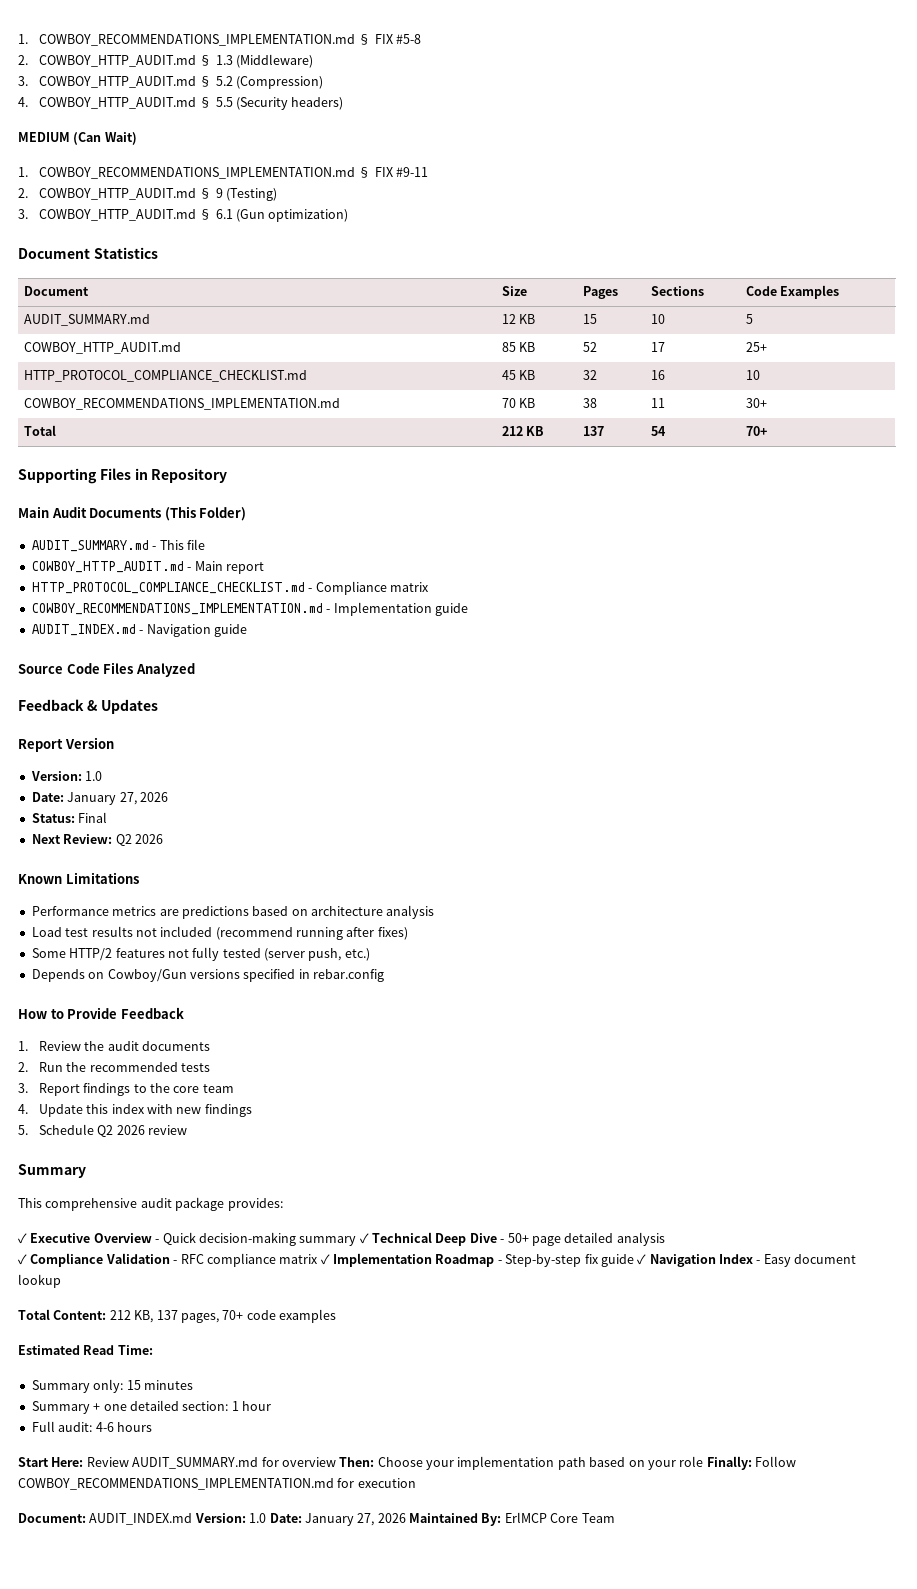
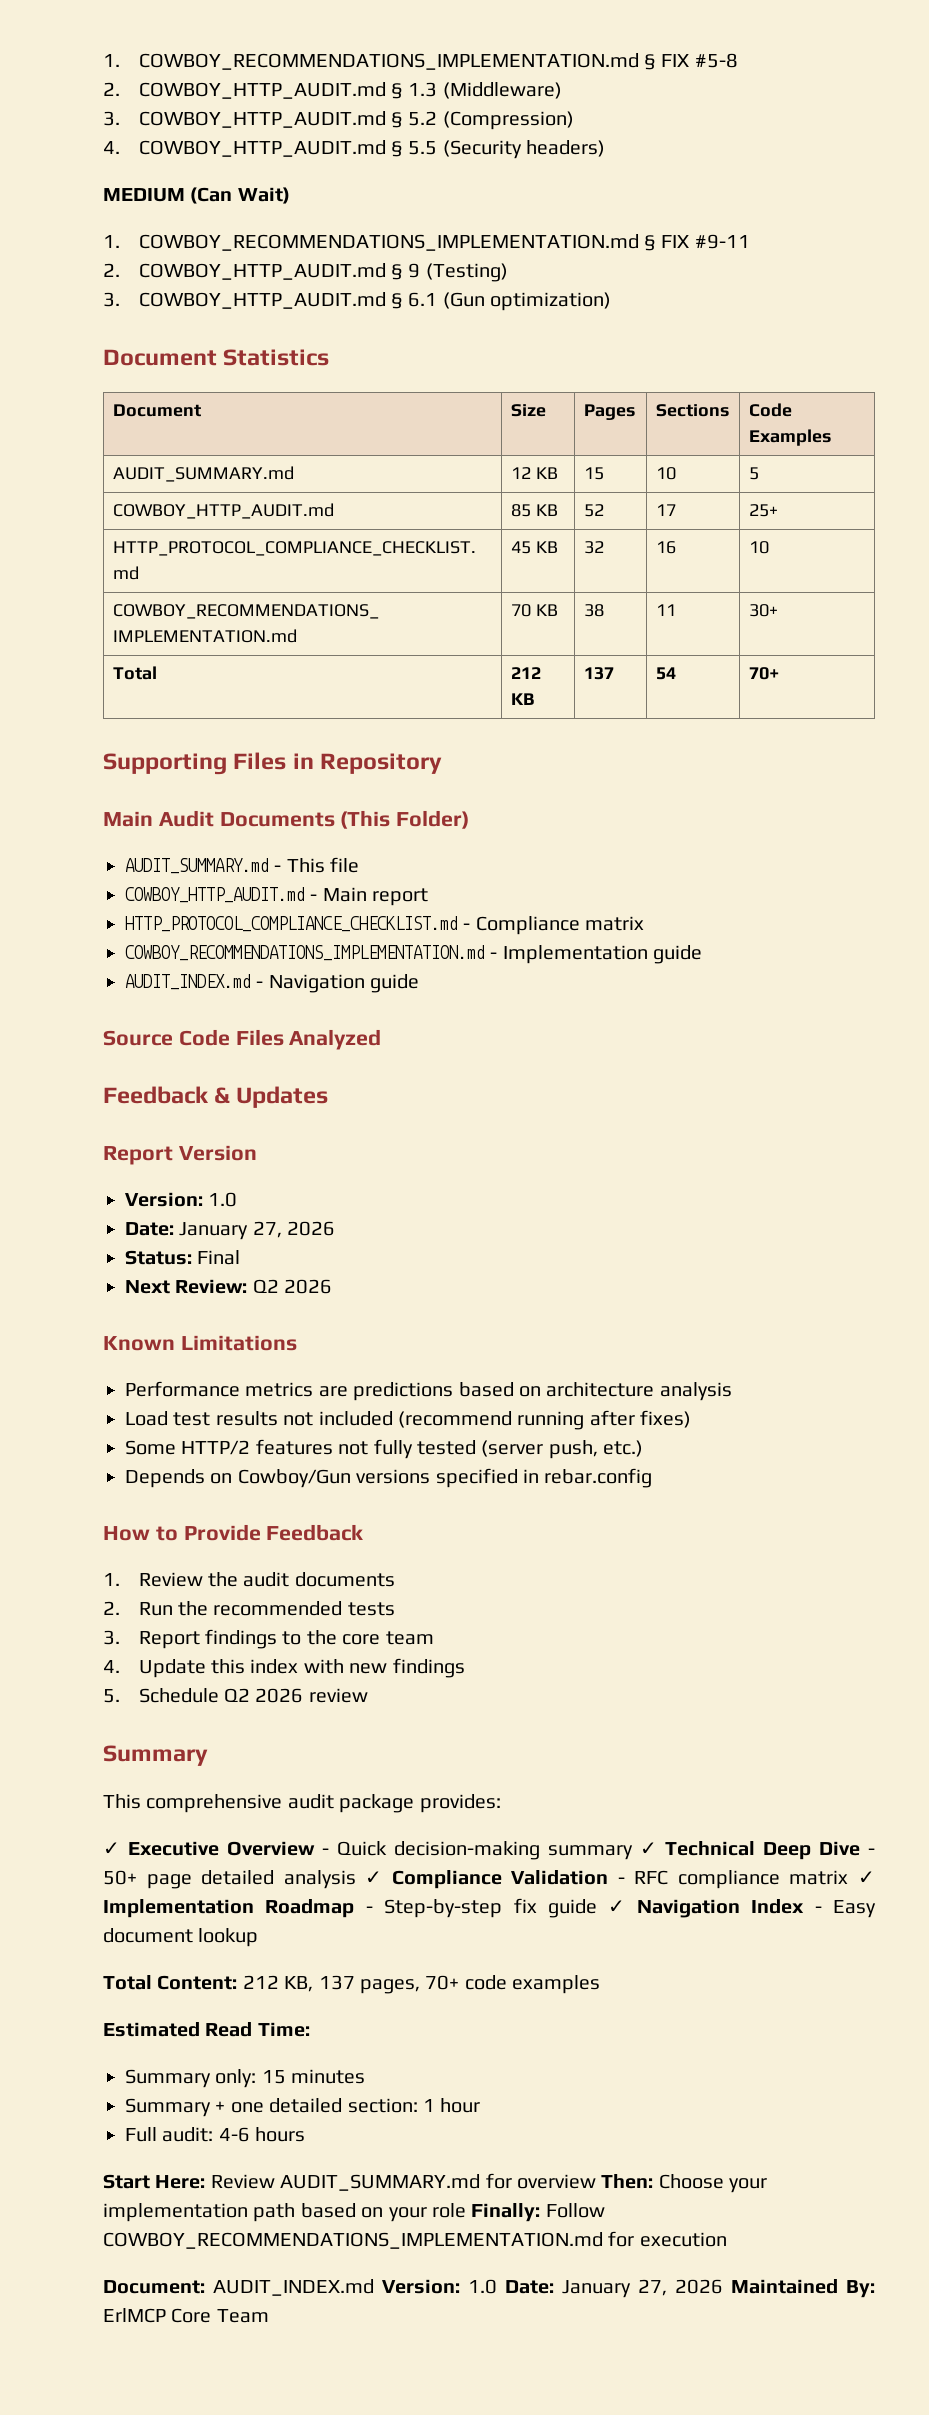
- ✓ Executive Overview - Quick decision-making summary ✓ Technical Deep Dive - 50+ page detailed analysis
- ✓ Compliance Validation - RFC compliance matrix ✓ Implementation Roadmap - Step-by-step fix guide ✓ Navigation Index - Easy document lookup
+ ✓ Executive Overview - Quick decision-making summary ✓ Technical Deep Dive - 50+ page detailed analysis ✓ Compliance Validation - RFC compliance matrix ✓ Implementation Roadmap - Step-by-step fix guide ✓ Navigation Index - Easy document lookup

